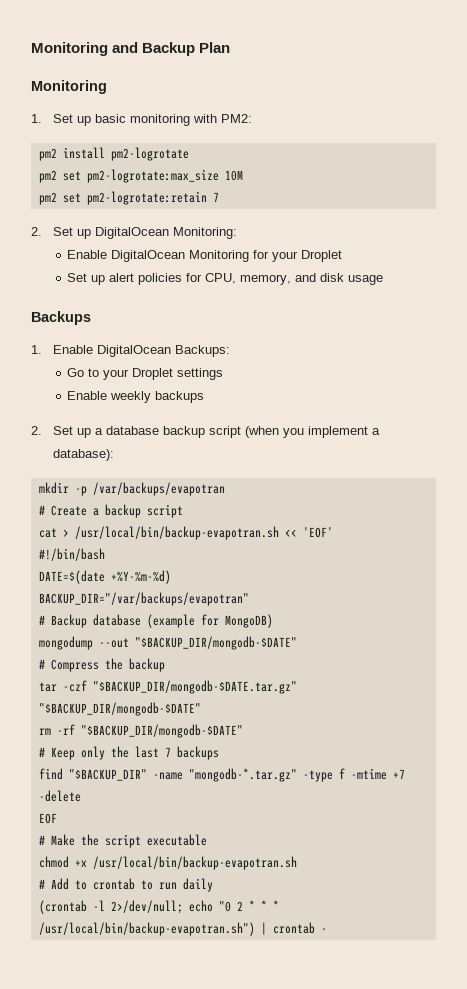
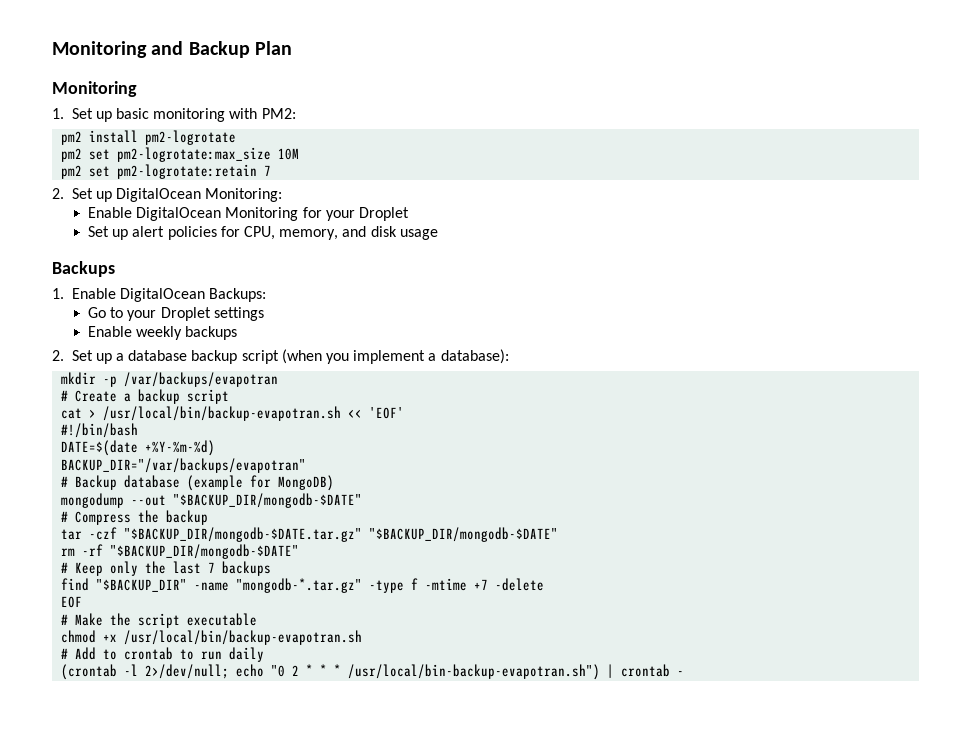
- (crontab -l 2>/dev/null; echo "0 2 * * * /usr/local/bin/backup-evapotran.sh") | crontab -
+ (crontab -l 2>/dev/null; echo "0 2 * * * /usr/local/bin-backup-evapotran.sh") | crontab -

